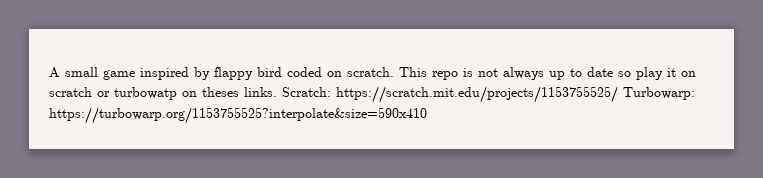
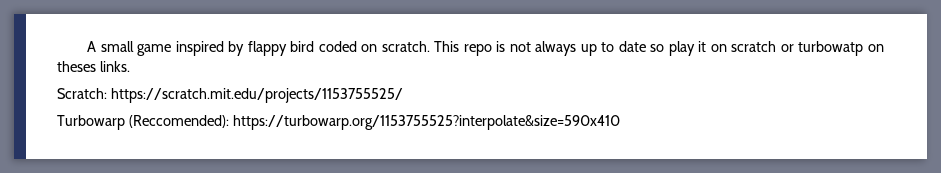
- This repo is not always up to date so play it on scratch or turbowatp on theses links. Scratch: https://scratch.mit.edu/projects/1153755525/ Turbowarp: https://turbowarp.org/1153755525?interpolate&size=590x410
+ This repo is not always up to date so play it on scratch or turbowatp on theses links.
+ Scratch: https://scratch.mit.edu/projects/1153755525/
+ Turbowarp (Reccomended): https://turbowarp.org/1153755525?interpolate&size=590x410

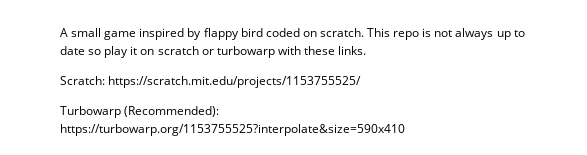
- This repo is not always up to date so play it on scratch or turbowatp on theses links.
+ This repo is not always up to date so play it on scratch or turbowarp with these links.
- Turbowarp (Reccomended): https://turbowarp.org/1153755525?interpolate&size=590x410
+ Turbowarp (Recommended): https://turbowarp.org/1153755525?interpolate&size=590x410

